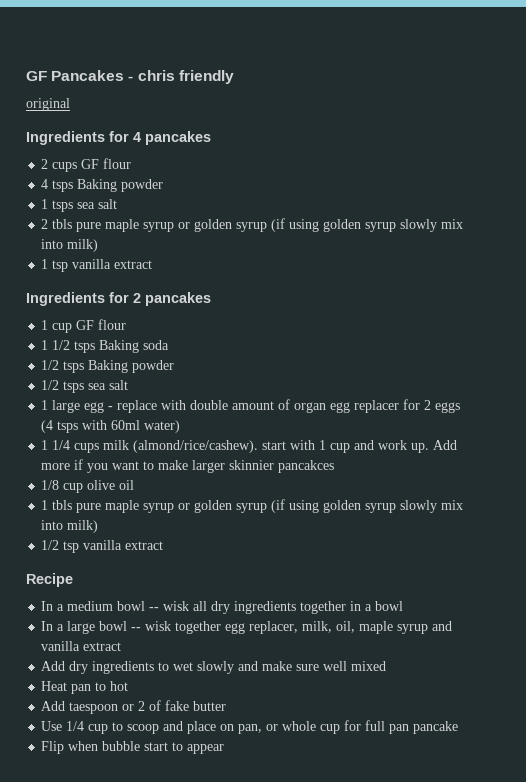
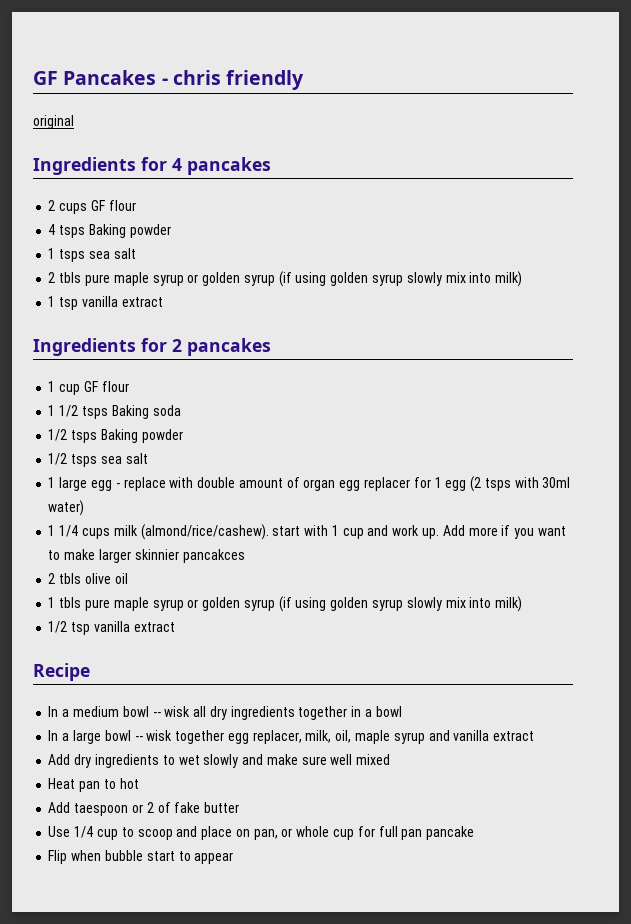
- 1 large egg - replace with double amount of organ egg replacer for 2 eggs (4 tsps with 60ml water)
+ 1 large egg - replace with double amount of organ egg replacer for 1 egg (2 tsps with 30ml water)
- 1/8 cup olive oil
+ 2 tbls olive oil

